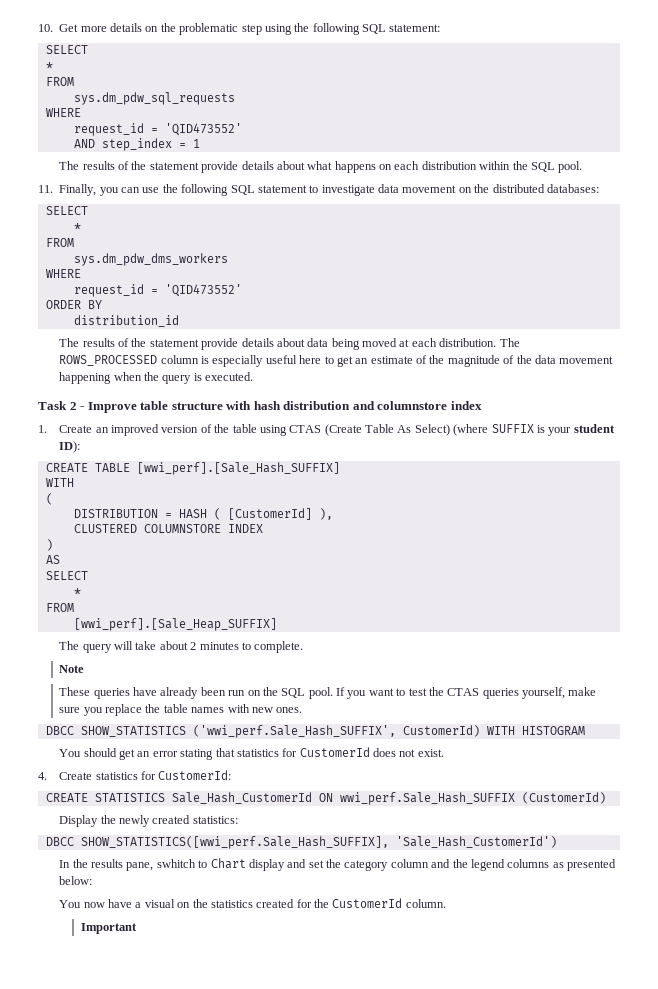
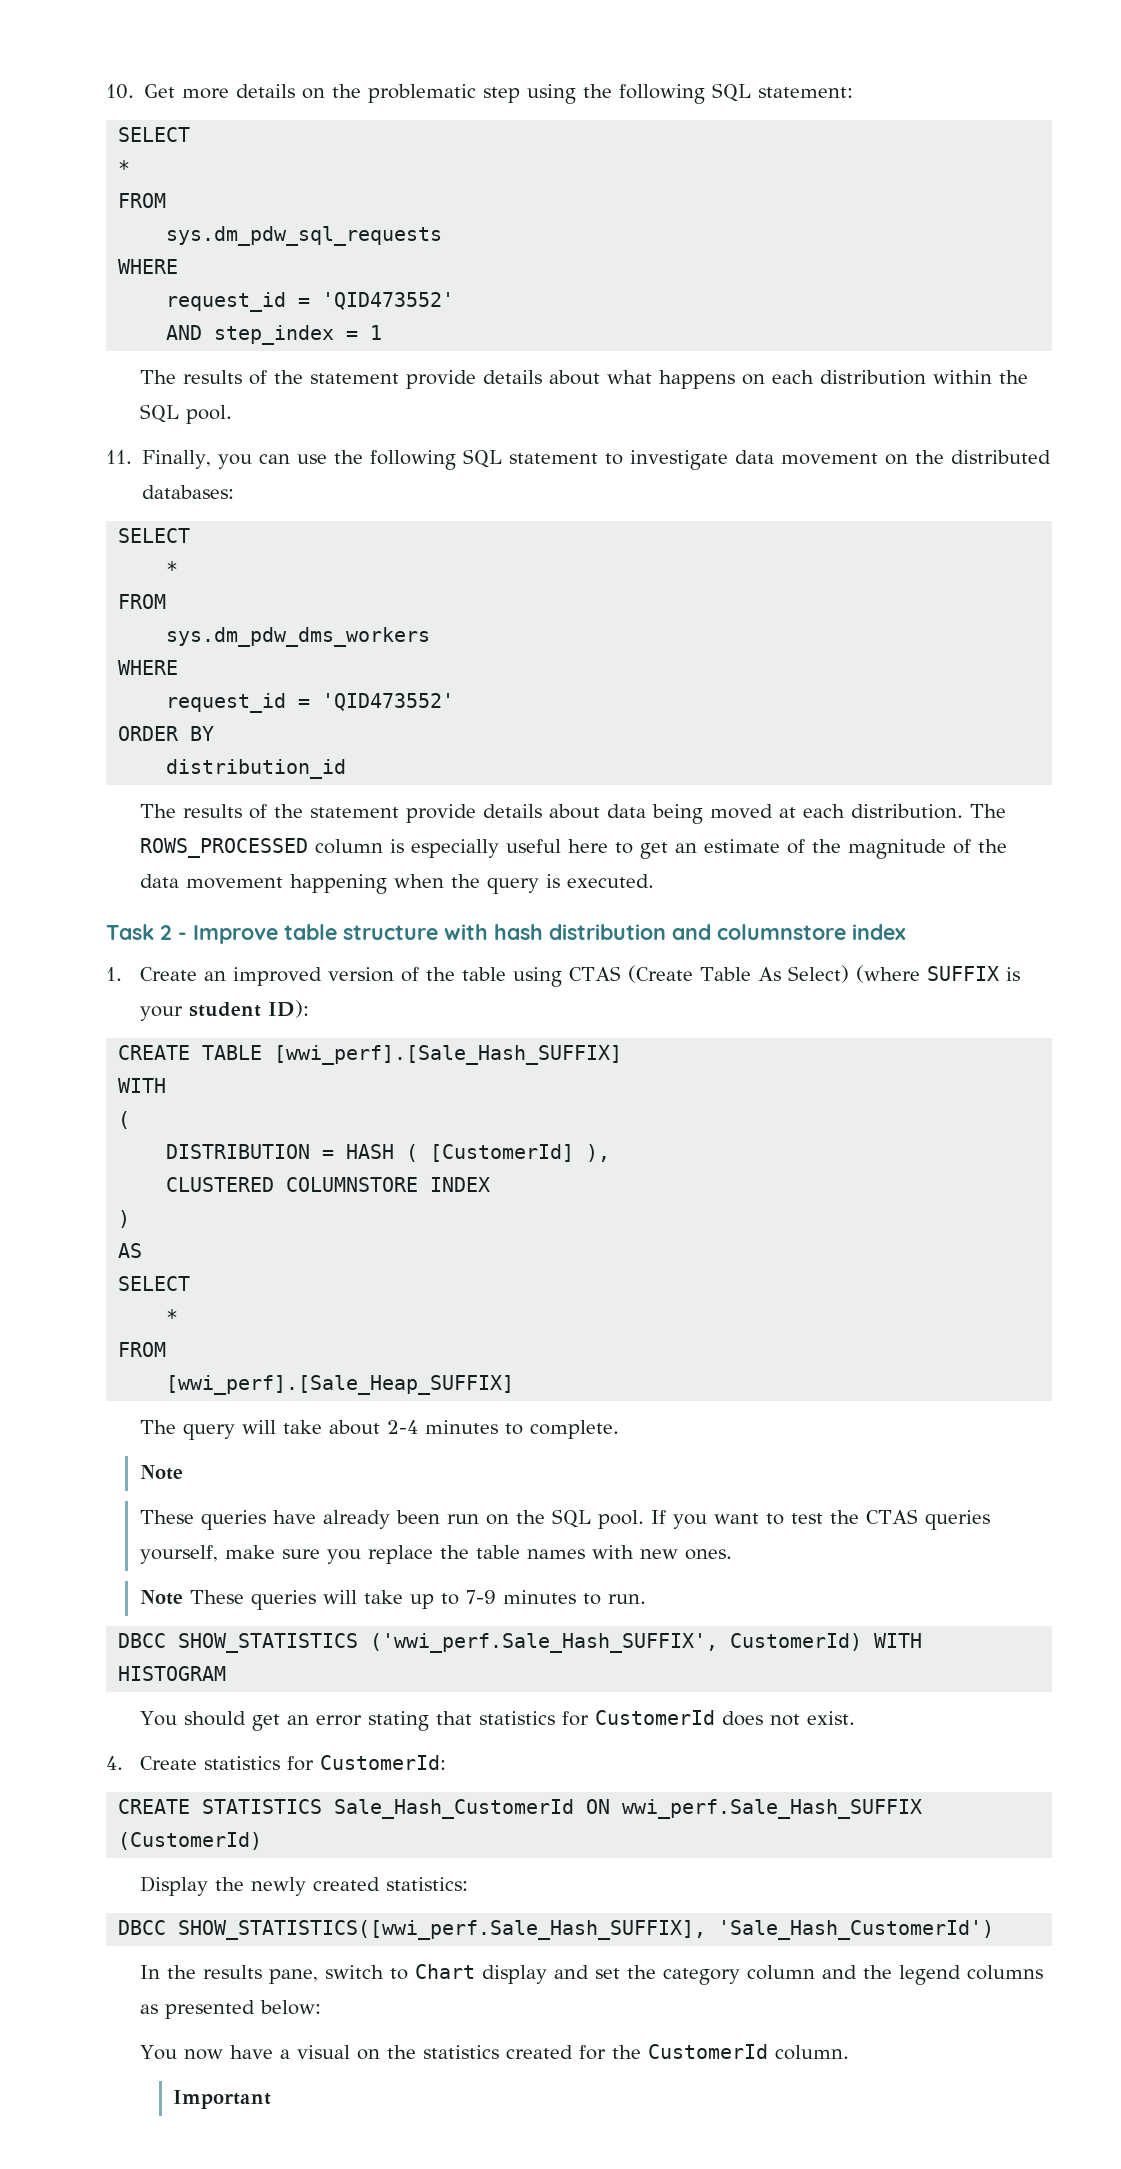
- The query will take about 2 minutes to complete.
+ The query will take about 2-4 minutes to complete.
+ Note These queries will take up to 7-9 minutes to run.
- In the results pane, swhitch to Chart display and set the category column and the legend columns as presented below:
+ In the results pane, switch to Chart display and set the category column and the legend columns as presented below:

